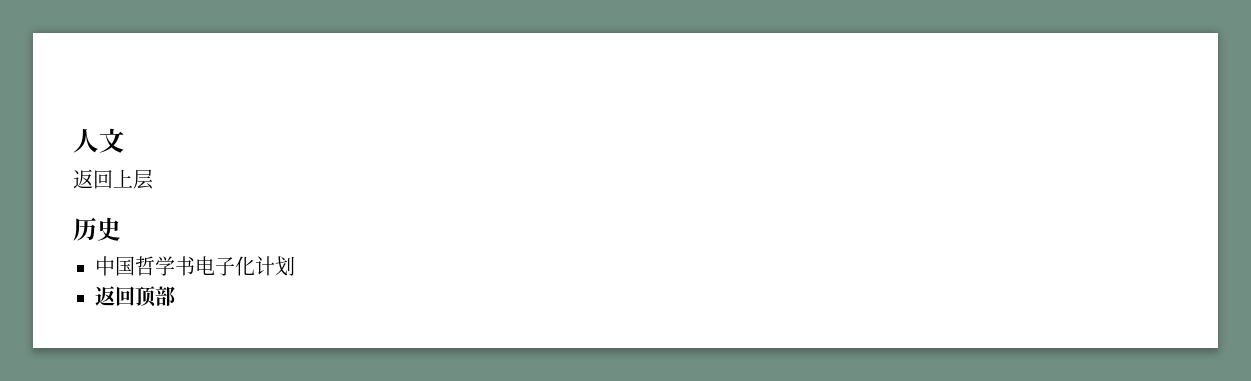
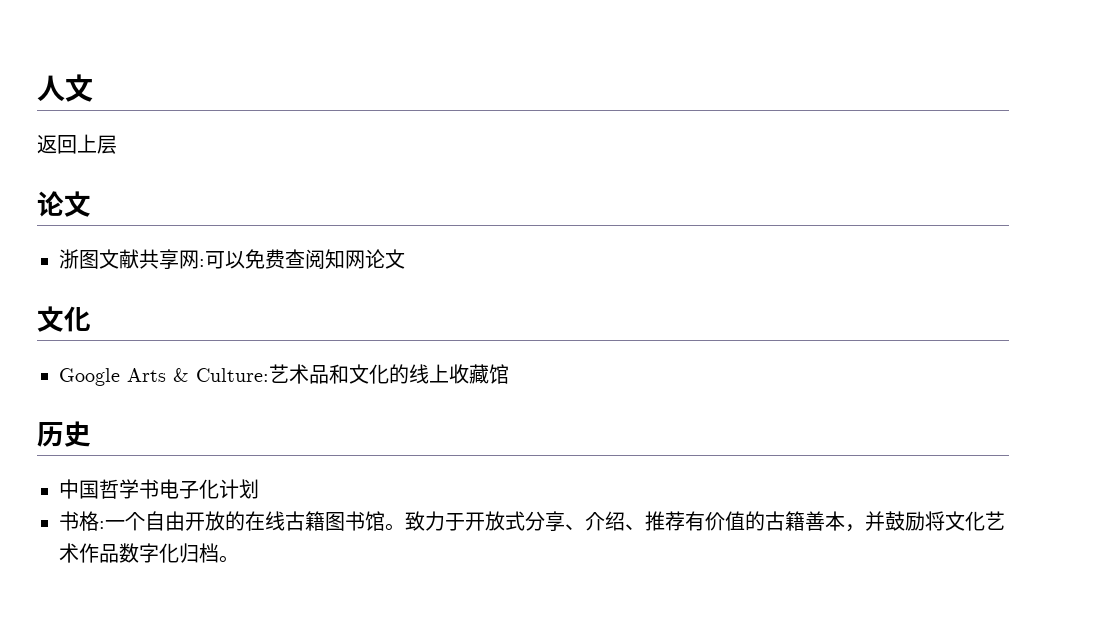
  返回上层
+ 论文
+ 浙图文献共享网:可以免费查阅知网论文
+ 文化
+ Google Arts & Culture:艺术品和文化的线上收藏馆
- 返回顶部
+ 书格:一个自由开放的在线古籍图书馆。致力于开放式分享、介绍、推荐有价值的古籍善本，并鼓励将文化艺术作品数字化归档。

